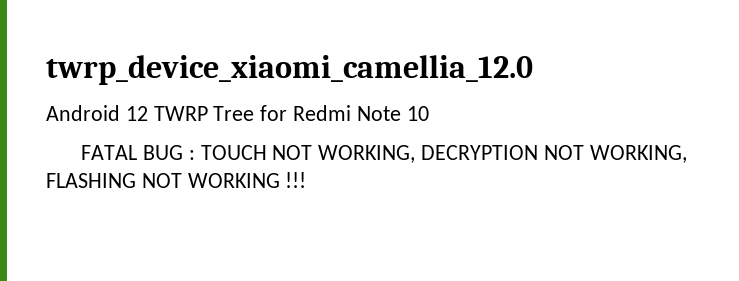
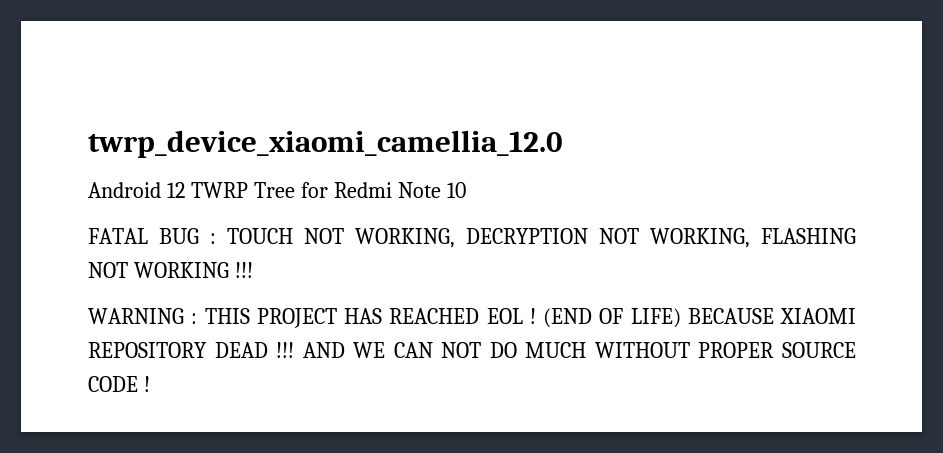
+ WARNING : THIS PROJECT HAS REACHED EOL ! (END OF LIFE) BECAUSE XIAOMI REPOSITORY DEAD !!! AND WE CAN NOT DO MUCH WITHOUT PROPER SOURCE CODE !

